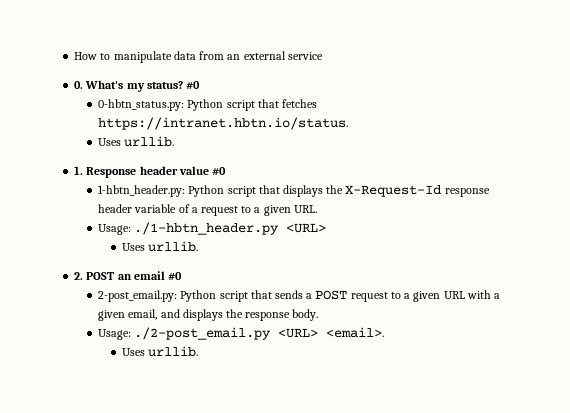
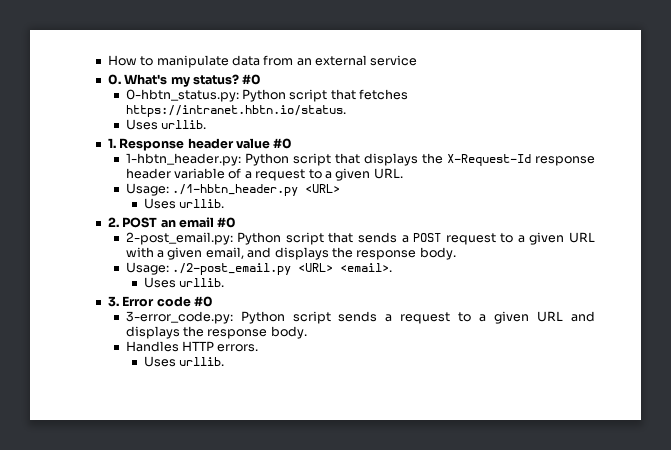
+ 3. Error code #0
+ 3-error_code.py: Python script sends a request to a given URL and displays the response body.
+ Handles HTTP errors.
+ Uses urllib.

